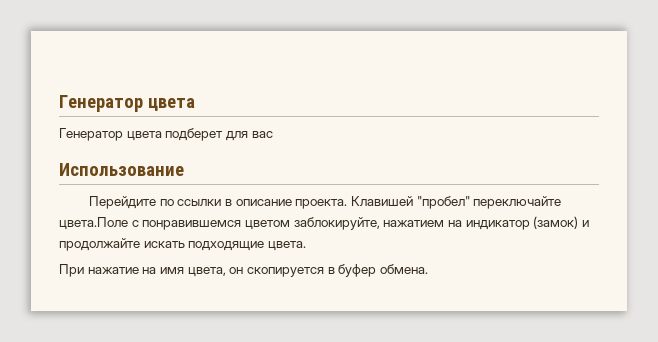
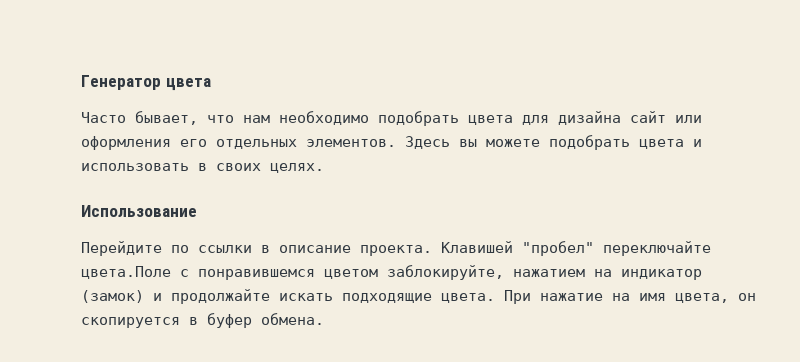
- Генератор цвета подберет для вас
+ Часто бывает, что нам необходимо подобрать цвета для дизайна сайт или оформления его отдельных элементов. Здесь вы можете подобрать цвета и использовать в своих целях.
- Клавишей "пробел" переключайте цвета.Поле с понравившемся цветом заблокируйте, нажатием на индикатор (замок) и продолжайте искать подходящие цвета.
- При нажатие на имя цвета, он скопируется в буфер обмена.
+ Клавишей "пробел" переключайте цвета.Поле с понравившемся цветом заблокируйте, нажатием на индикатор (замок) и продолжайте искать подходящие цвета. При нажатие на имя цвета, он скопируется в буфер обмена.

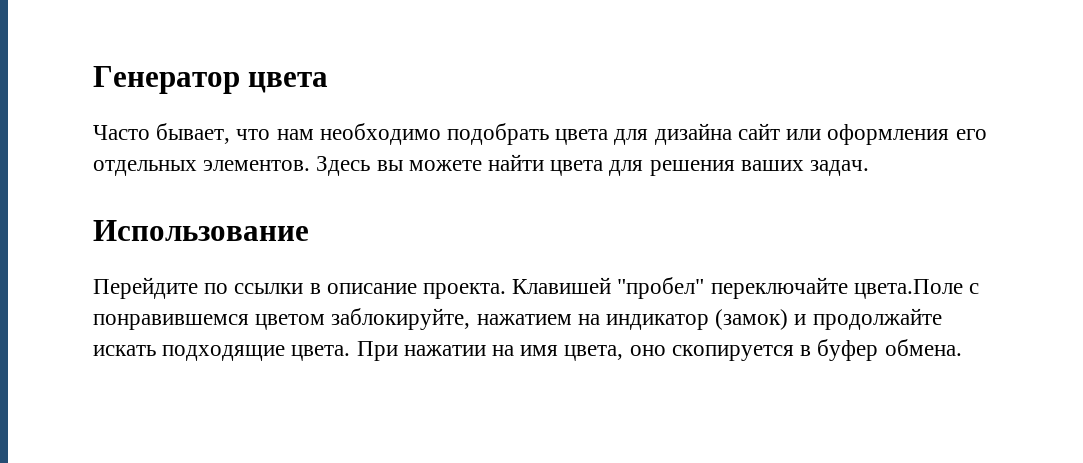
- Здесь вы можете подобрать цвета и использовать в своих целях.
+ Здесь вы можете найти цвета для решения ваших задач.
- При нажатие на имя цвета, он скопируется в буфер обмена.
+ При нажатии на имя цвета, оно скопируется в буфер обмена.

